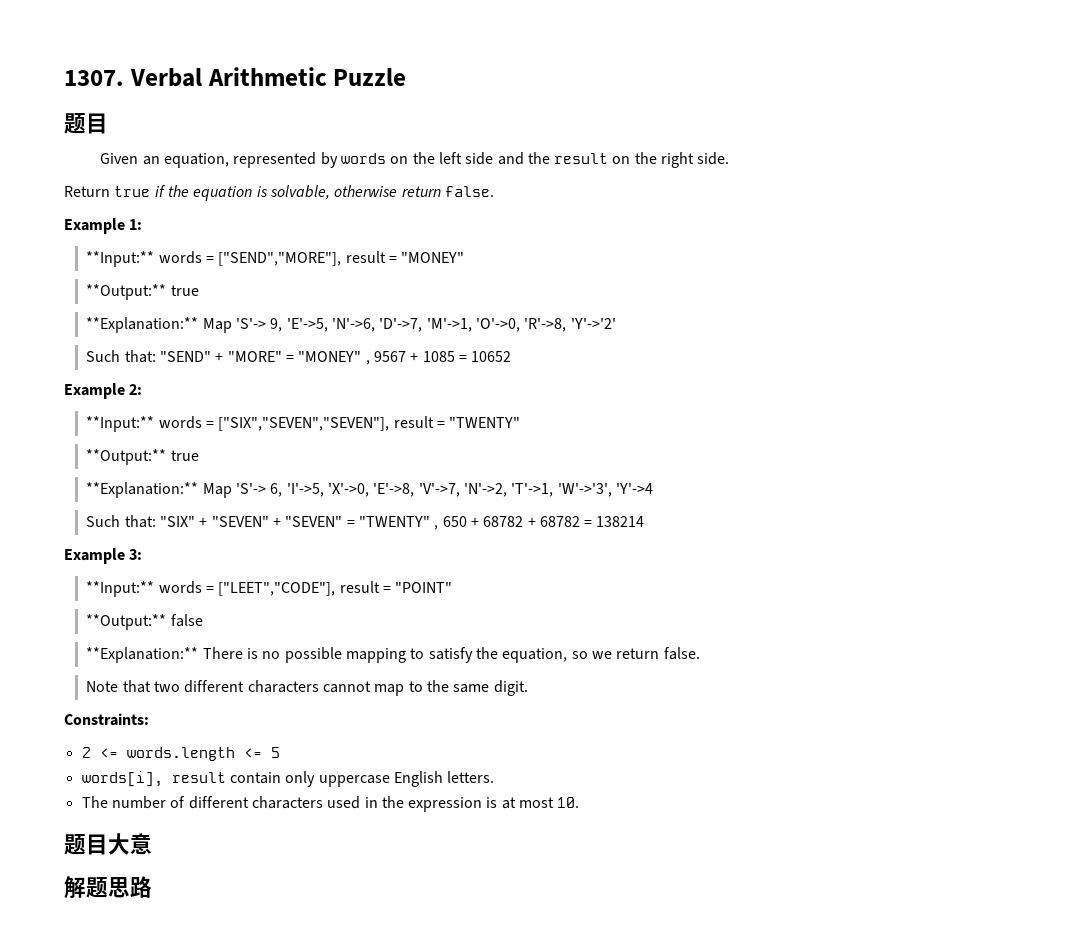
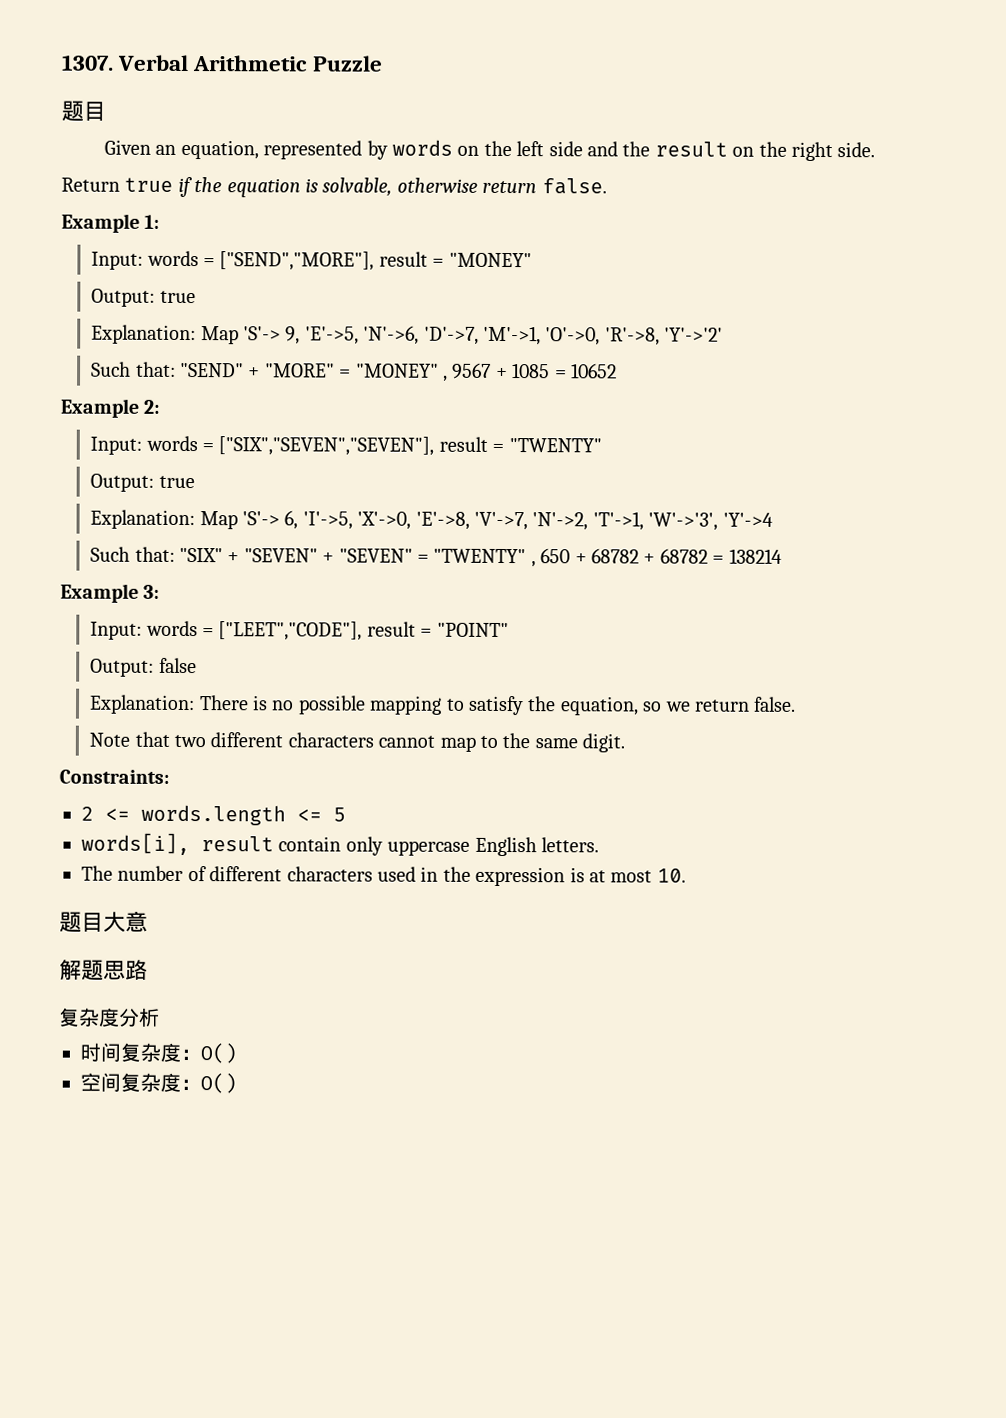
- **Input:** words = ["SEND","MORE"], result = "MONEY"
- **Output:** true
- **Explanation:** Map 'S'-> 9, 'E'->5, 'N'->6, 'D'->7, 'M'->1, 'O'->0, 'R'->8, 'Y'->'2'
+ Input: words = ["SEND","MORE"], result = "MONEY"
+ Output: true
+ Explanation: Map 'S'-> 9, 'E'->5, 'N'->6, 'D'->7, 'M'->1, 'O'->0, 'R'->8, 'Y'->'2'
- **Input:** words = ["SIX","SEVEN","SEVEN"], result = "TWENTY"
- **Output:** true
- **Explanation:** Map 'S'-> 6, 'I'->5, 'X'->0, 'E'->8, 'V'->7, 'N'->2, 'T'->1, 'W'->'3', 'Y'->4
+ Input: words = ["SIX","SEVEN","SEVEN"], result = "TWENTY"
+ Output: true
+ Explanation: Map 'S'-> 6, 'I'->5, 'X'->0, 'E'->8, 'V'->7, 'N'->2, 'T'->1, 'W'->'3', 'Y'->4
- **Input:** words = ["LEET","CODE"], result = "POINT"
+ Input: words = ["LEET","CODE"], result = "POINT"
- **Output:** false
+ Output: false
- **Explanation:** There is no possible mapping to satisfy the equation, so we return false.
+ Explanation: There is no possible mapping to satisfy the equation, so we return false.
+ 复杂度分析
+ 时间复杂度：O()
+ 空间复杂度：O()

